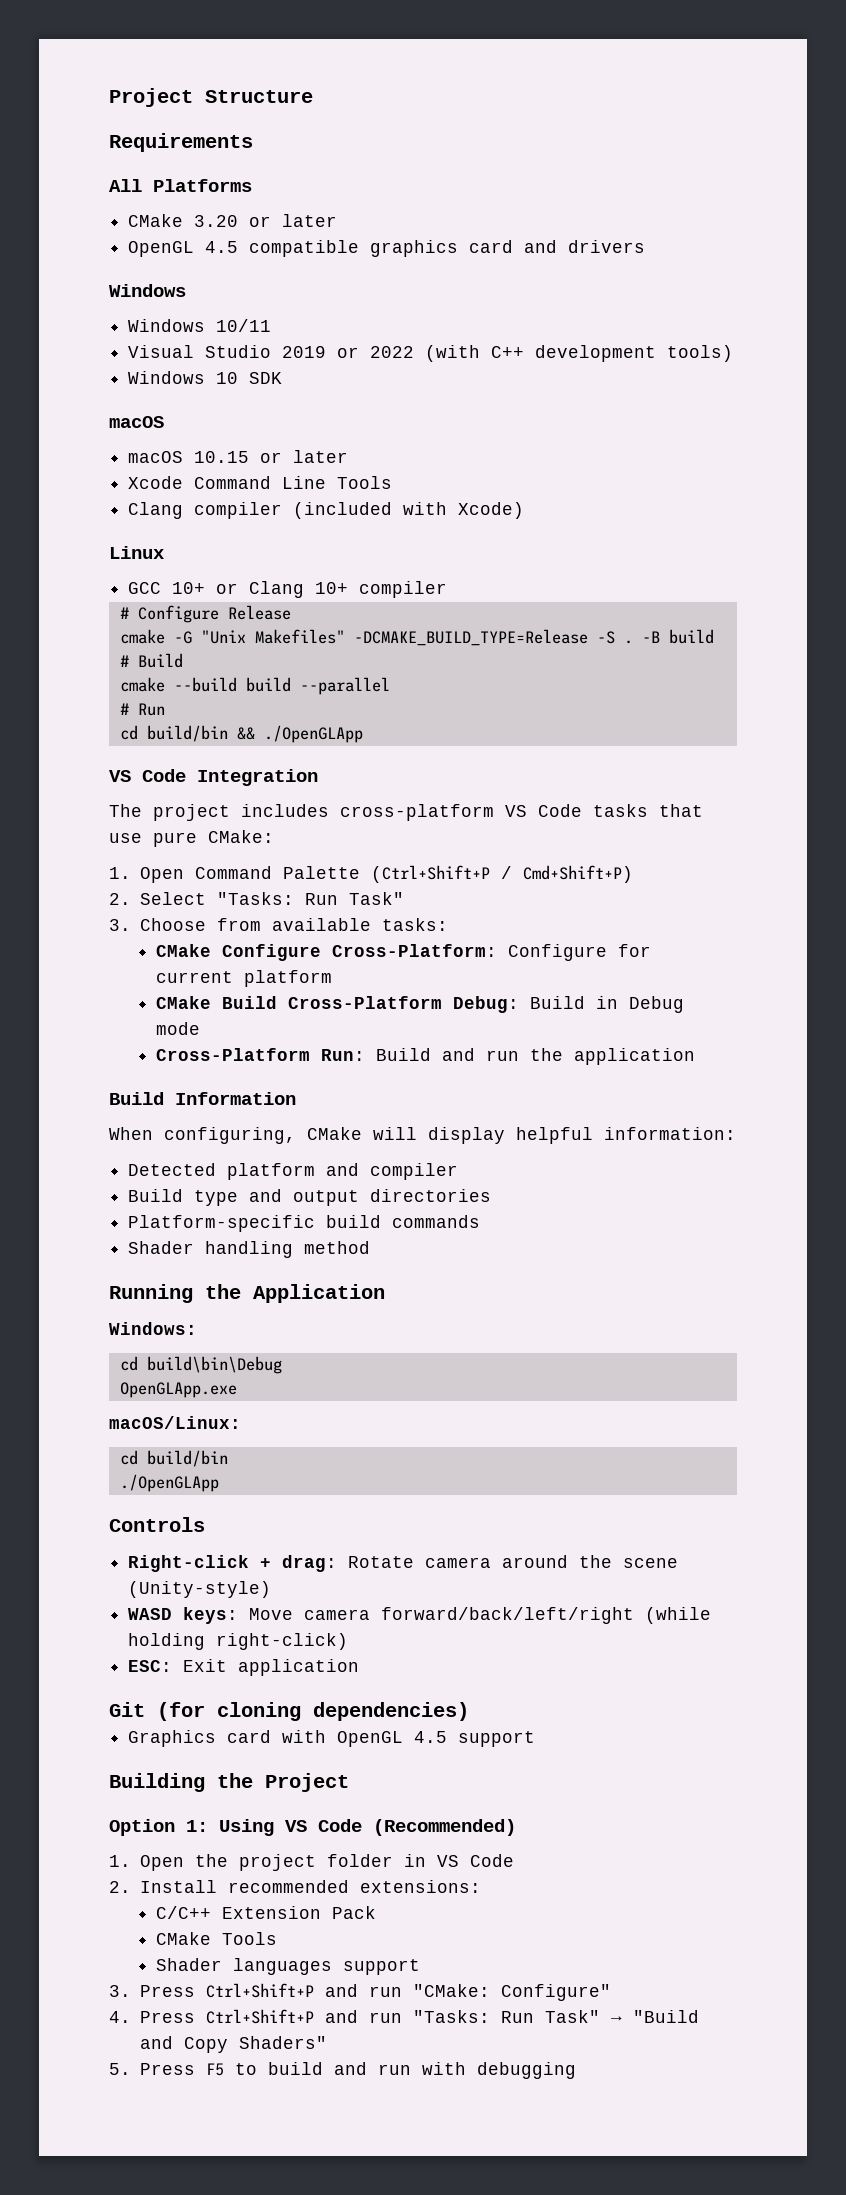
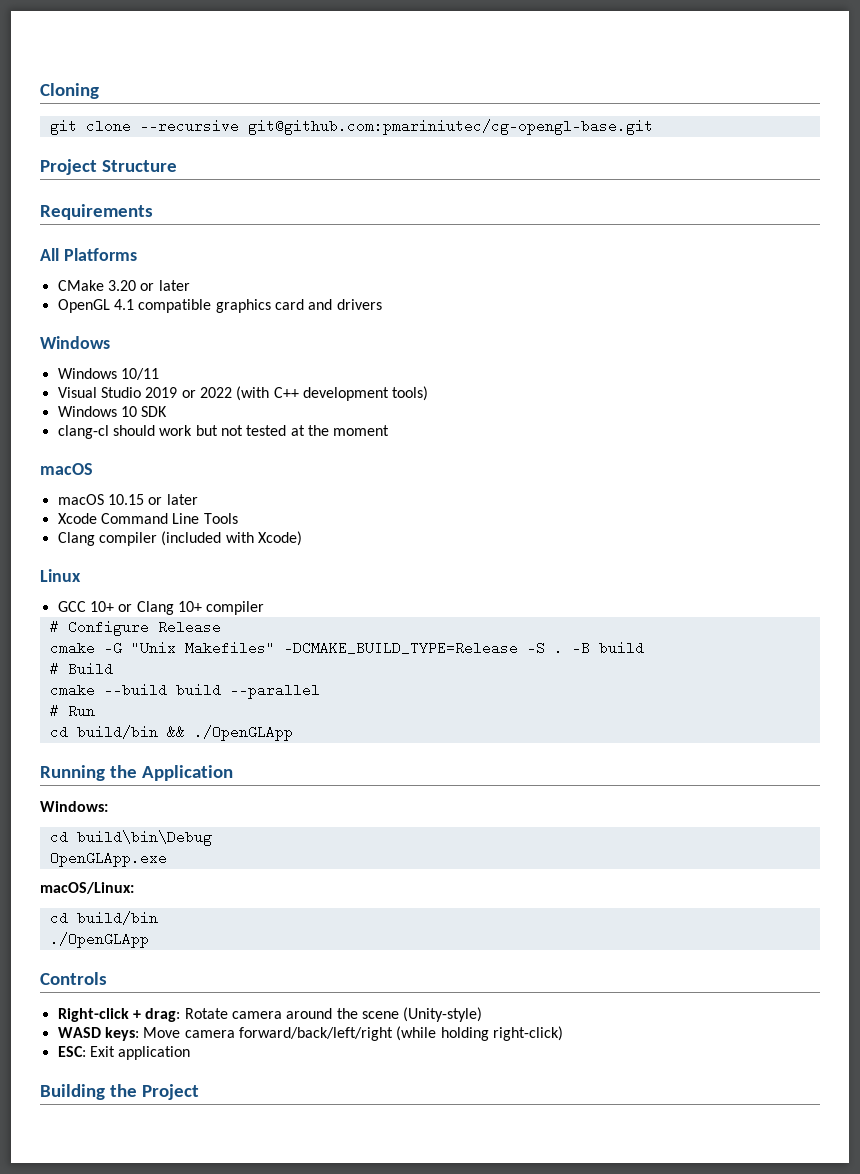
+ Cloning
+ git clone --recursive git@github.com:pmariniutec/cg-opengl-base.git
- OpenGL 4.5 compatible graphics card and drivers
+ OpenGL 4.1 compatible graphics card and drivers
+ clang-cl should work but not tested at the moment
- VS Code Integration
- The project includes cross-platform VS Code tasks that use pure CMake:
- 1. Open Command Palette (Ctrl+Shift+P / Cmd+Shift+P)
- 2. Select "Tasks: Run Task"
- 3. Choose from available tasks:
- CMake Configure Cross-Platform: Configure for current platform
- CMake Build Cross-Platform Debug: Build in Debug mode
- Cross-Platform Run: Build and run the application
- Build Information
- When configuring, CMake will display helpful information:
- Detected platform and compiler
- Build type and output directories
- Platform-specific build commands
- Shader handling method
- Git (for cloning dependencies)
- Graphics card with OpenGL 4.5 support
  Building the Project
- Option 1: Using VS Code (Recommended)
- 1. Open the project folder in VS Code
- 2. Install recommended extensions:
- C/C++ Extension Pack
- CMake Tools
- Shader languages support
- 3. Press Ctrl+Shift+P and run "CMake: Configure"
- 4. Press Ctrl+Shift+P and run "Tasks: Run Task" → "Build and Copy Shaders"
- 5. Press F5 to build and run with debugging

